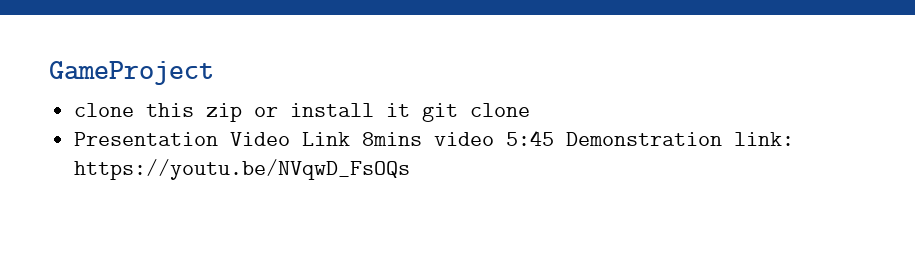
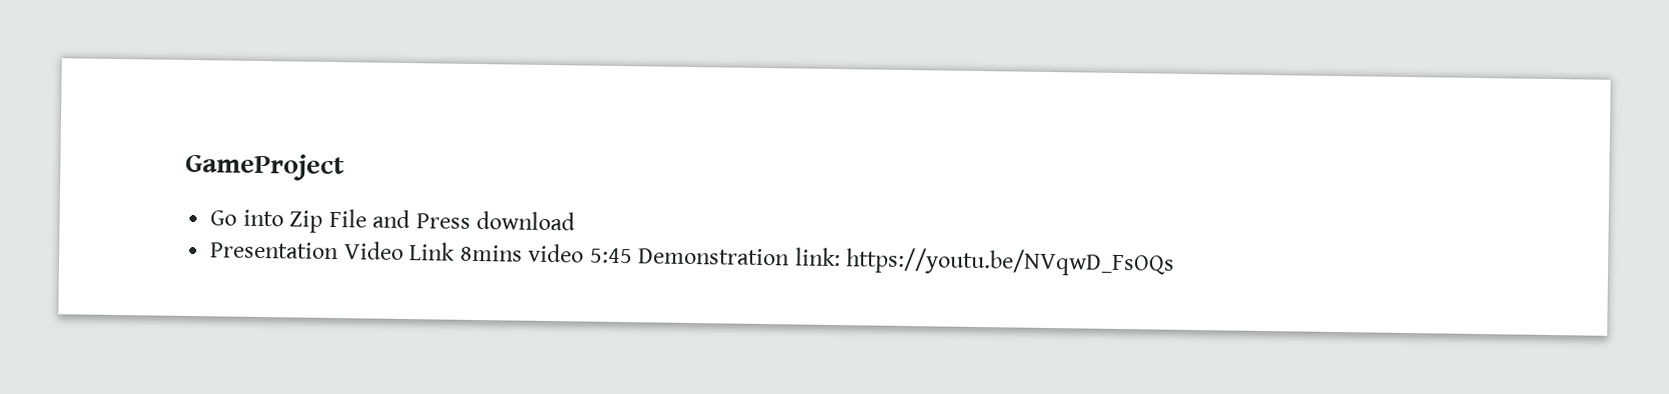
- clone this zip or install it git clone
+ Go into Zip File and Press download

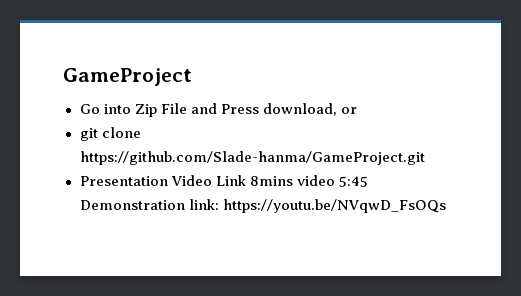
- Go into Zip File and Press download
+ Go into Zip File and Press download, or
+ git clone https://github.com/Slade-hanma/GameProject.git

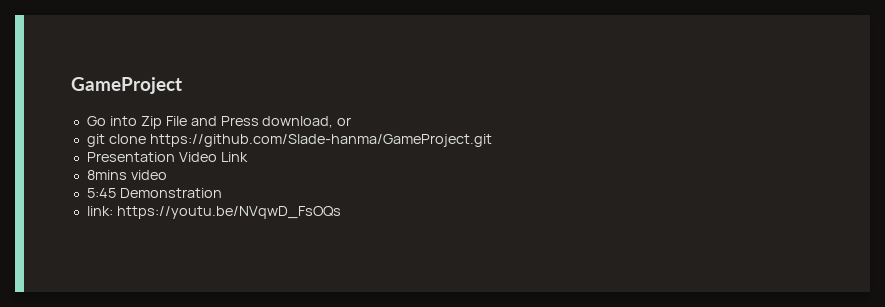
- Presentation Video Link 8mins video 5:45 Demonstration link: https://youtu.be/NVqwD_FsOQs
+ Presentation Video Link
+ 8mins video
+ 5:45 Demonstration
+ link: https://youtu.be/NVqwD_FsOQs

